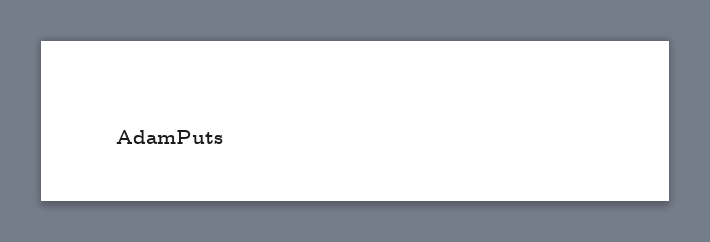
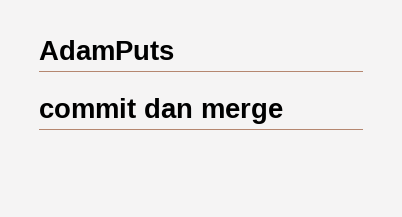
+ commit dan merge

